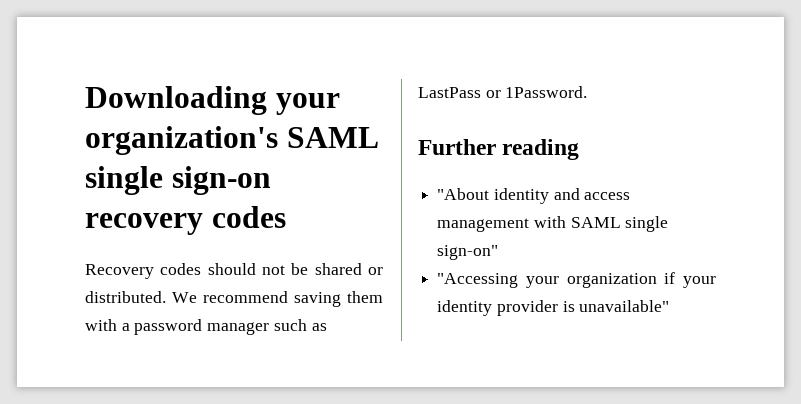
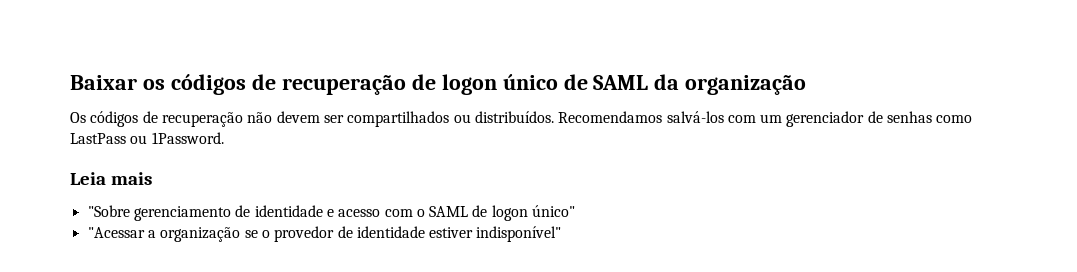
- Downloading your organization's SAML single sign-on recovery codes
- Recovery codes should not be shared or distributed. We recommend saving them with a password manager such as LastPass or 1Password.
- Further reading
- "About identity and access management with SAML single sign-on"
- "Accessing your organization if your identity provider is unavailable"
+ Baixar os códigos de recuperação de logon único de SAML da organização
+ Os códigos de recuperação não devem ser compartilhados ou distribuídos. Recomendamos salvá-los com um gerenciador de senhas como LastPass ou 1Password.
+ Leia mais
+ "Sobre gerenciamento de identidade e acesso com o SAML de logon único"
+ "Acessar a organização se o provedor de identidade estiver indisponível"

